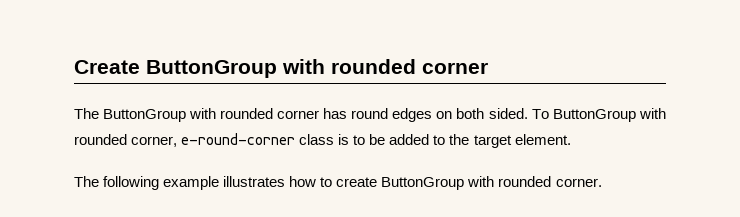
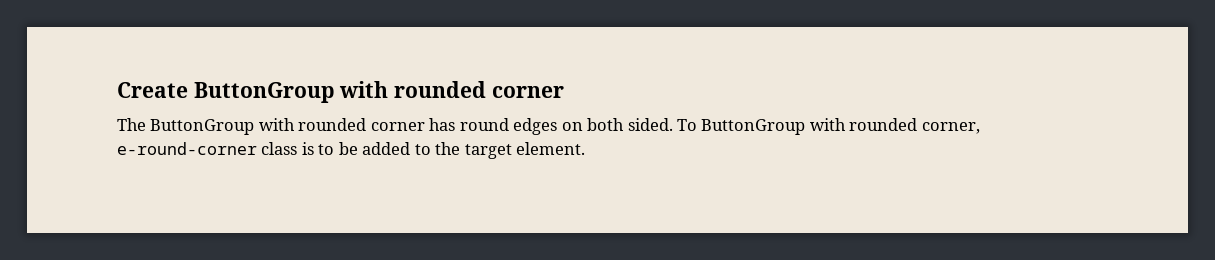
- The following example illustrates how to create ButtonGroup with rounded corner.

